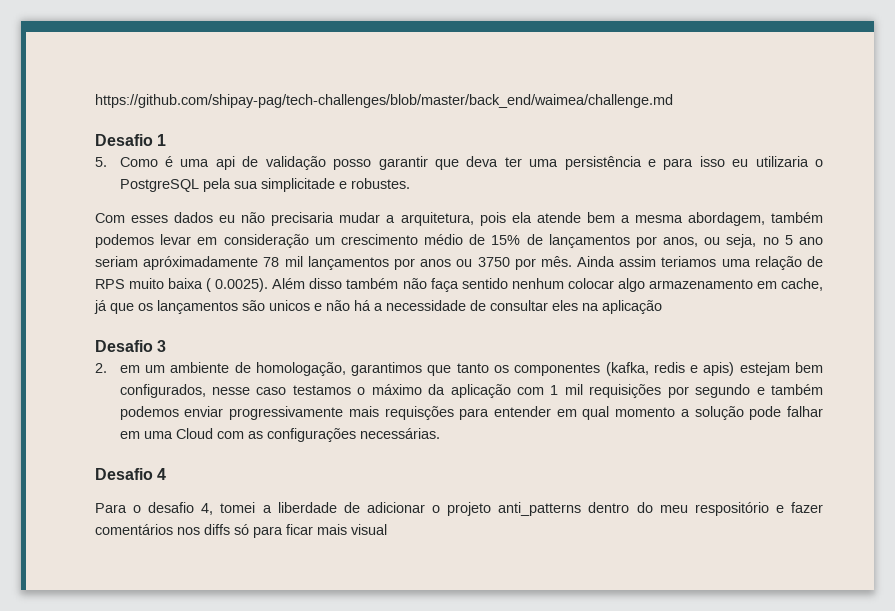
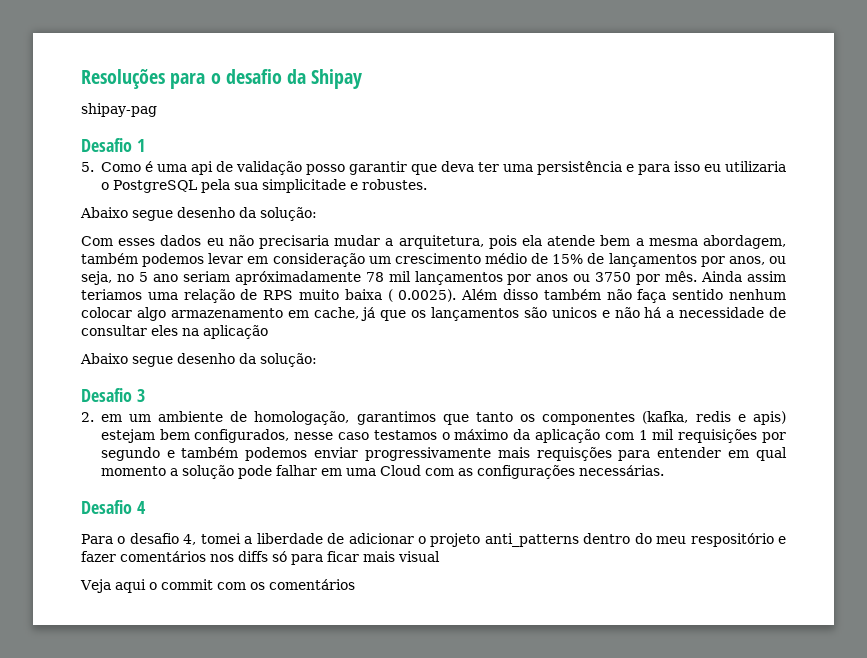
- https://github.com/shipay-pag/tech-challenges/blob/master/back_end/waimea/challenge.md
+ Resoluções para o desafio da Shipay
+ shipay-pag
  5. Como é uma api de validação posso garantir que deva ter uma persistência e para isso eu utilizaria o PostgreSQL pela sua simplicitade e robustes.
+ Abaixo segue desenho da solução:
  Ainda assim teriamos uma relação de RPS muito baixa ( 0.0025). Além disso também não faça sentido nenhum colocar algo armazenamento em cache, já que os lançamentos são unicos e não há a necessidade de consultar eles na aplicação
+ Abaixo segue desenho da solução:
+ Veja aqui o commit com os comentários

